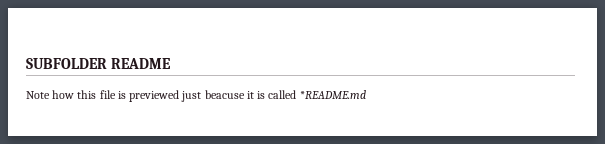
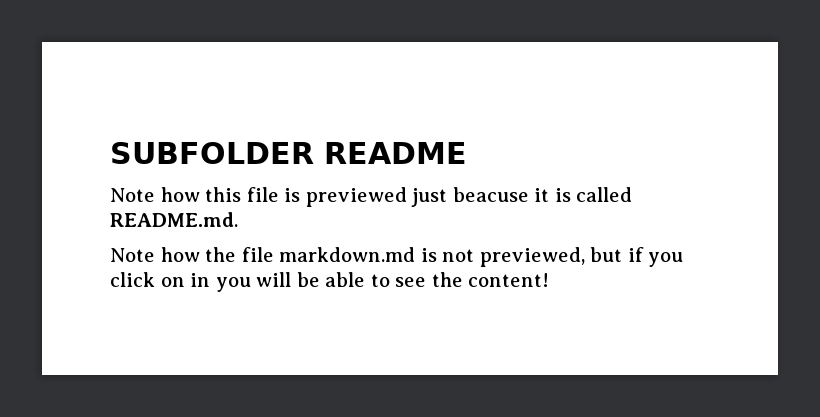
- Note how this file is previewed just beacuse it is called *README.md
+ Note how this file is previewed just beacuse it is called README.md.
+ Note how the file markdown.md is not previewed, but if you click on in you will be able to see the content!

